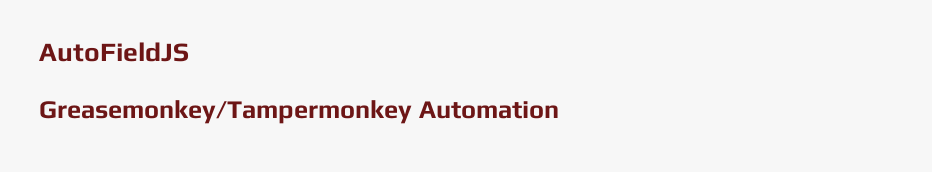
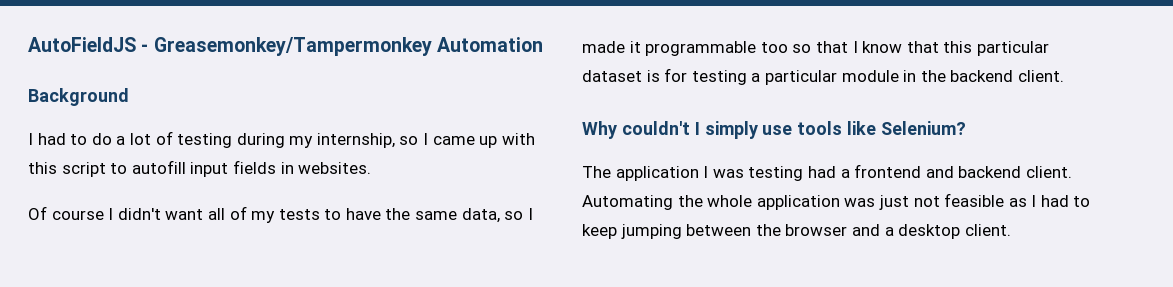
- AutoFieldJS
- Greasemonkey/Tampermonkey Automation
+ AutoFieldJS - Greasemonkey/Tampermonkey Automation
+ Background
+ I had to do a lot of testing during my internship, so I came up with this script to autofill input fields in websites.
+ Of course I didn't want all of my tests to have the same data, so I made it programmable too so that I know that this particular dataset is for testing a particular module in the backend client.
+ Why couldn't I simply use tools like Selenium?
+ The application I was testing had a frontend and backend client. Automating the whole application was just not feasible as I had to keep jumping between the browser and a desktop client.

